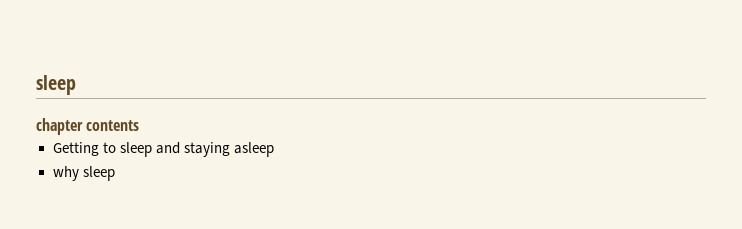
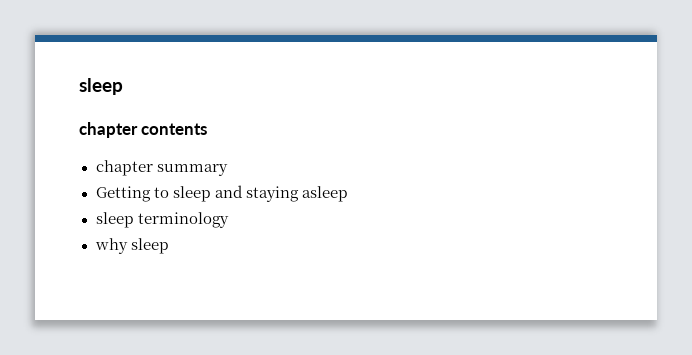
+ chapter summary
+ sleep terminology

